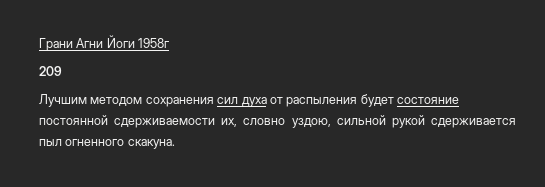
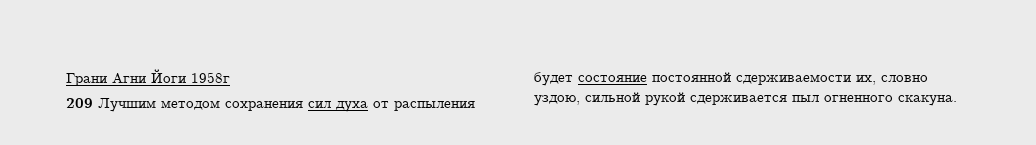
- 209
- Лучшим методом сохранения сил духа от распыления будет состояние постоянной сдерживаемости их, словно уздою, сильной рукой сдерживается пыл огненного скакуна.
+ 209 Лучшим методом сохранения сил духа от распыления будет состояние постоянной сдерживаемости их, словно уздою, сильной рукой сдерживается пыл огненного скакуна.

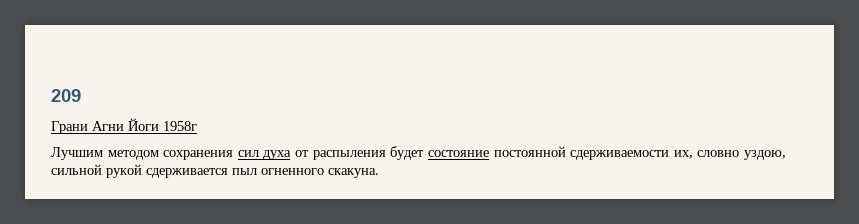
+ 209
- 209 Лучшим методом сохранения сил духа от распыления будет состояние постоянной сдерживаемости их, словно уздою, сильной рукой сдерживается пыл огненного скакуна.
+ Лучшим методом сохранения сил духа от распыления будет состояние постоянной сдерживаемости их, словно уздою, сильной рукой сдерживается пыл огненного скакуна.

